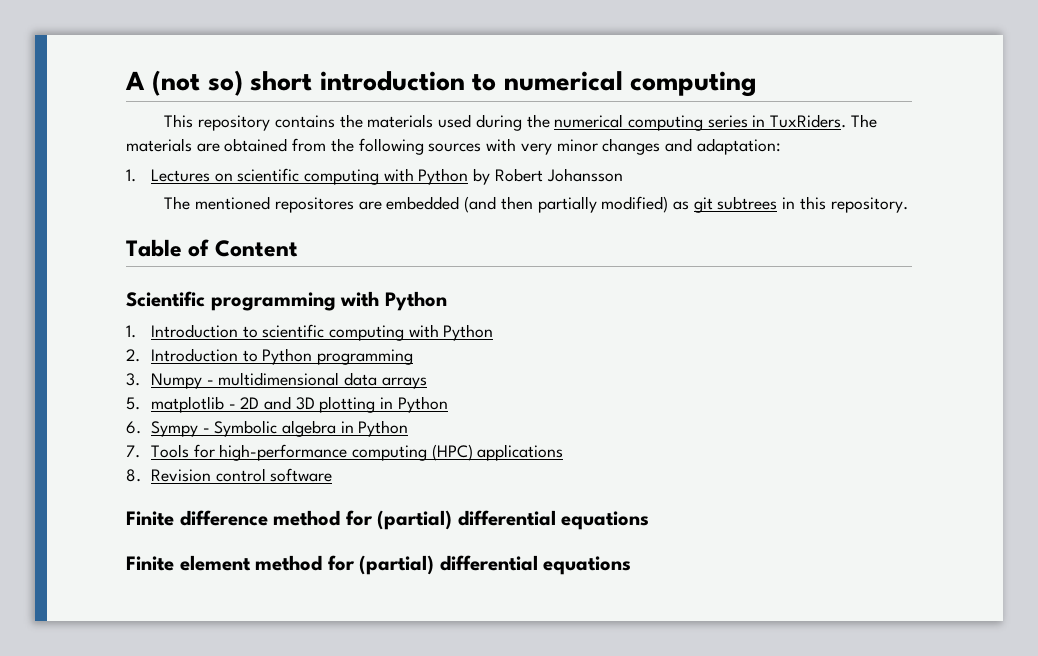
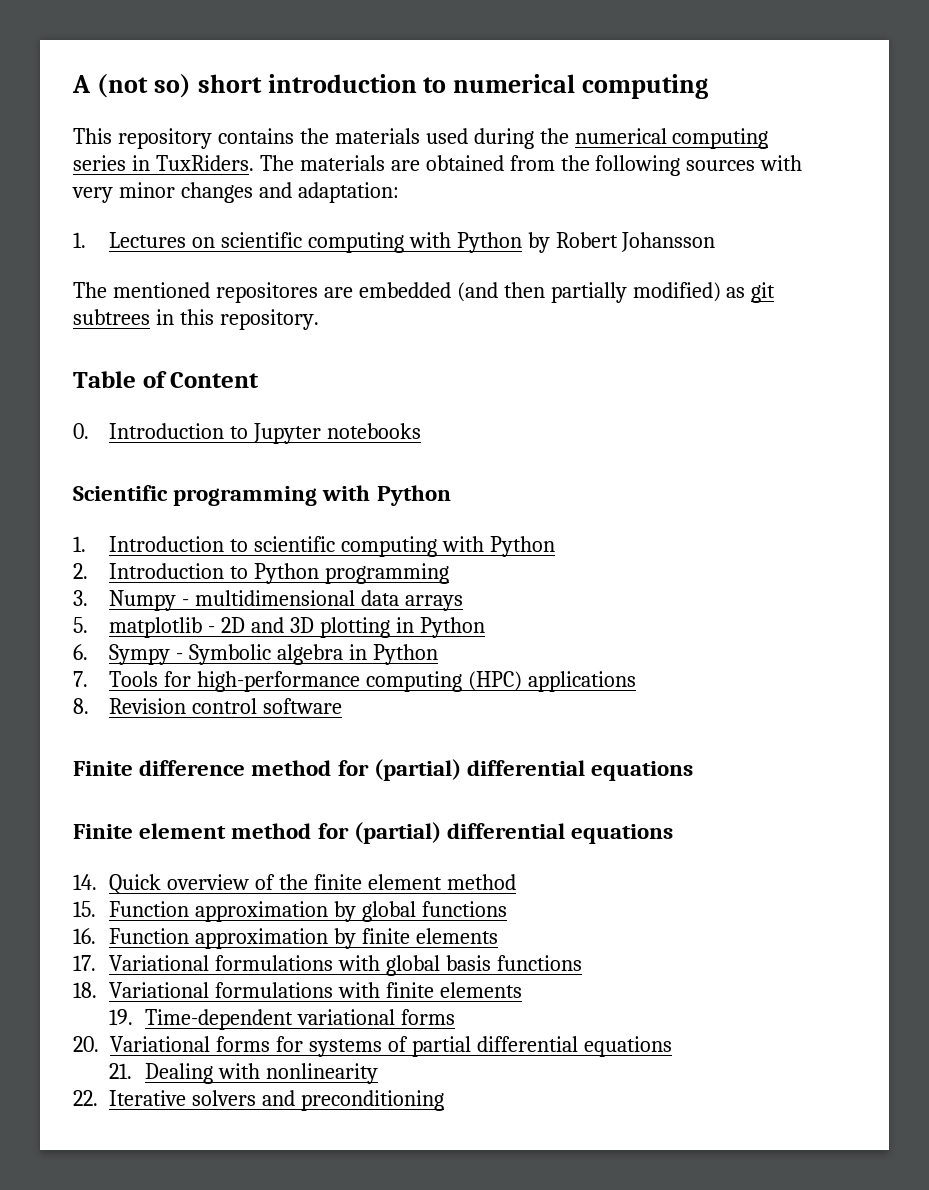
+ 0. Introduction to Jupyter notebooks
+ 14. Quick overview of the finite element method
+ 15. Function approximation by global functions
+ 16. Function approximation by finite elements
+ 17. Variational formulations with global basis functions
+ 18. Variational formulations with finite elements
+ 19. Time-dependent variational forms
+ 20. Variational forms for systems of partial differential equations
+ 21. Dealing with nonlinearity
+ 22. Iterative solvers and preconditioning

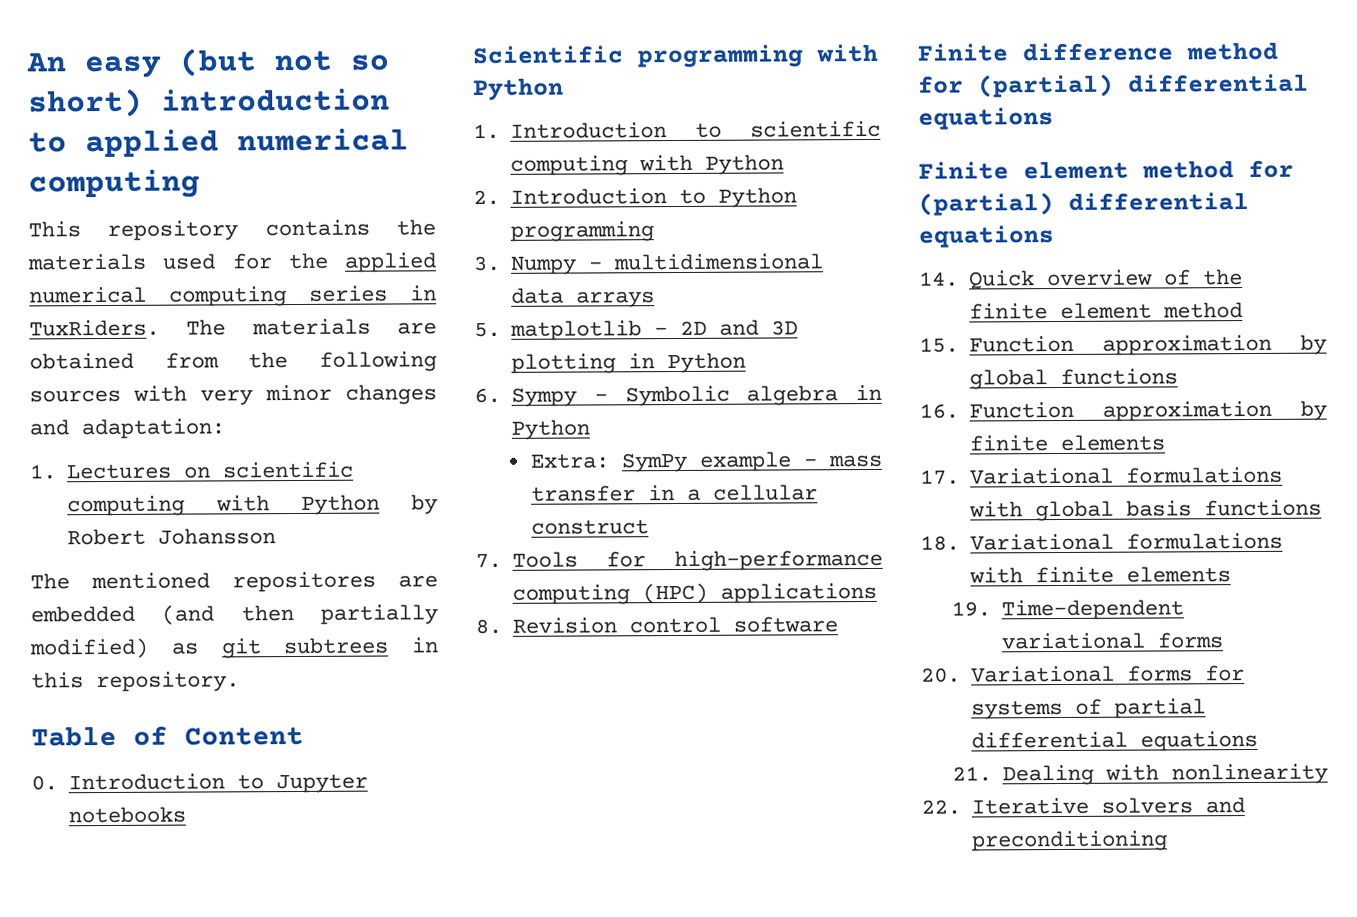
- A (not so) short introduction to numerical computing
+ An easy (but not so short) introduction to applied numerical computing
- This repository contains the materials used during the numerical computing series in TuxRiders.
+ This repository contains the materials used for the applied numerical computing series in TuxRiders.
+ Extra: SymPy example - mass transfer in a cellular construct

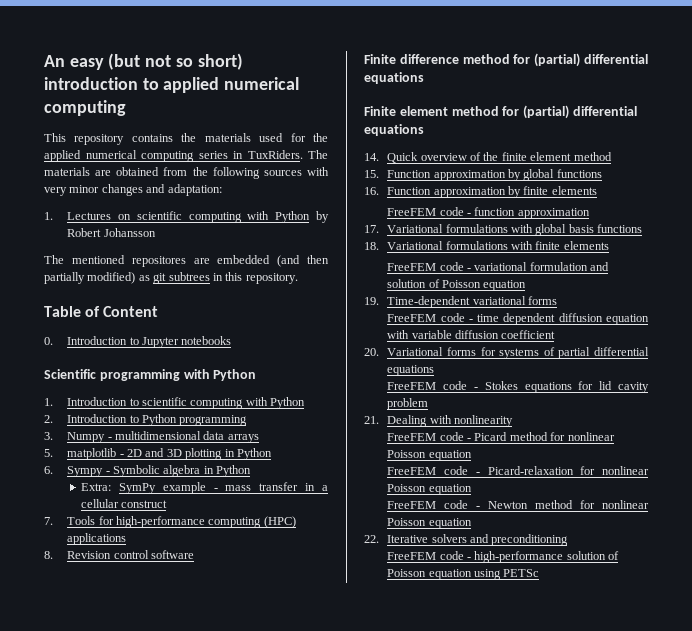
+ FreeFEM code - function approximation
+ FreeFEM code - variational formulation and solution of Poisson equation
  19. Time-dependent variational forms
+ FreeFEM code - time dependent diffusion equation with variable diffusion coefficient
+ FreeFEM code - Stokes equations for lid cavity problem
  21. Dealing with nonlinearity
+ FreeFEM code - Picard method for nonlinear Poisson equation
+ FreeFEM code - Picard-relaxation for nonlinear Poisson equation
+ FreeFEM code - Newton method for nonlinear Poisson equation
+ FreeFEM code - high-performance solution of Poisson equation using PETSc

